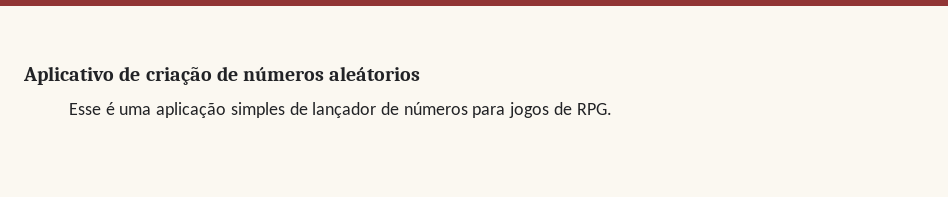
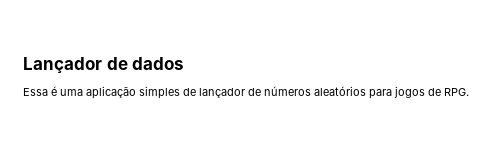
- Aplicativo de criação de números aleátorios
- Esse é uma aplicação simples de lançador de números para jogos de RPG.
+ Lançador de dados
+ Essa é uma aplicação simples de lançador de números aleatórios para jogos de RPG.

